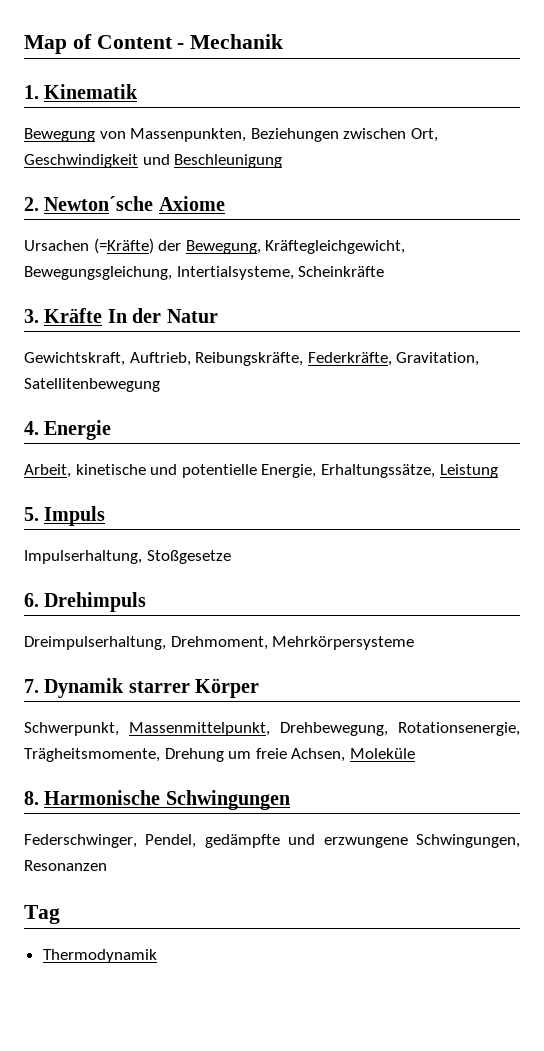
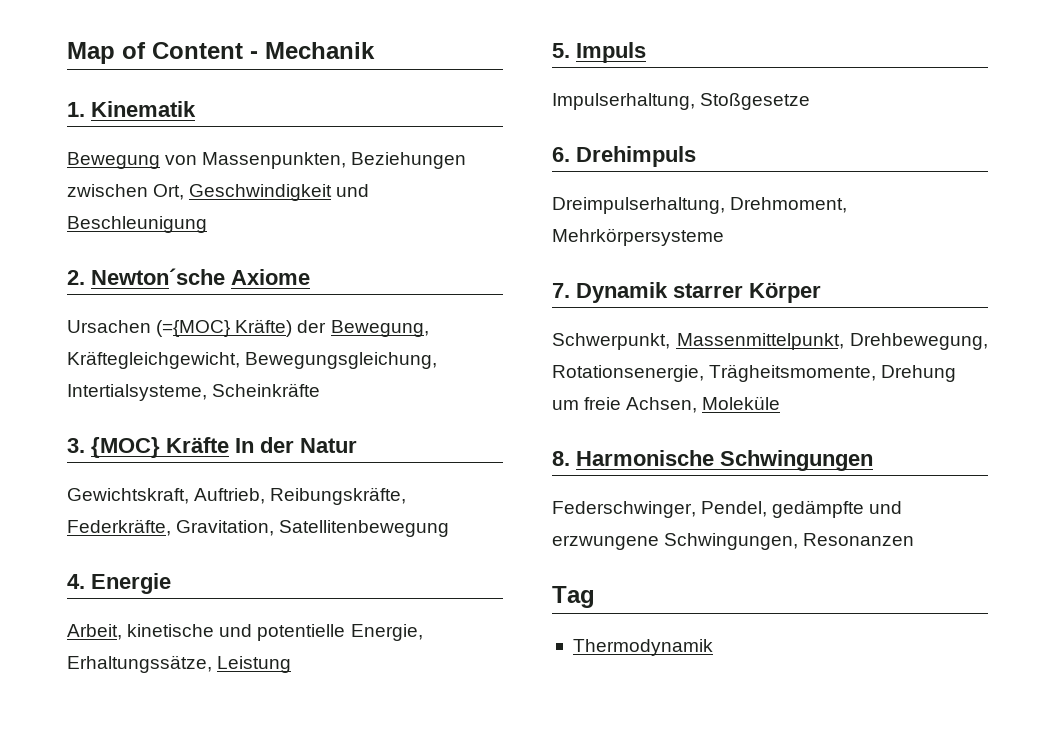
- Ursachen (=Kräfte) der Bewegung, Kräftegleichgewicht, Bewegungsgleichung, Intertialsysteme, Scheinkräfte
+ Ursachen (={MOC} Kräfte) der Bewegung, Kräftegleichgewicht, Bewegungsgleichung, Intertialsysteme, Scheinkräfte
- 3. Kräfte In der Natur
+ 3. {MOC} Kräfte In der Natur

